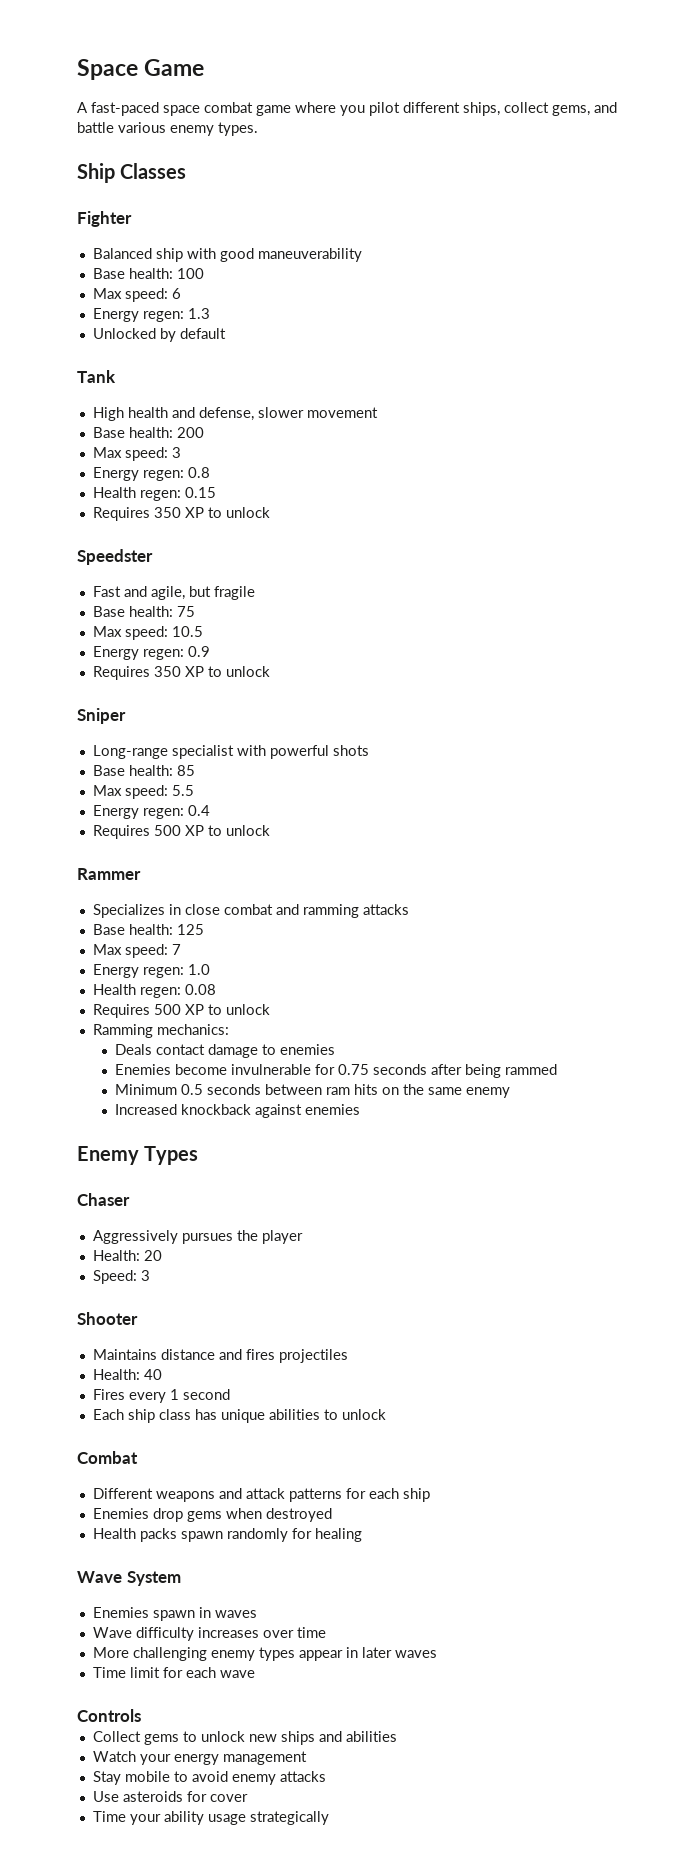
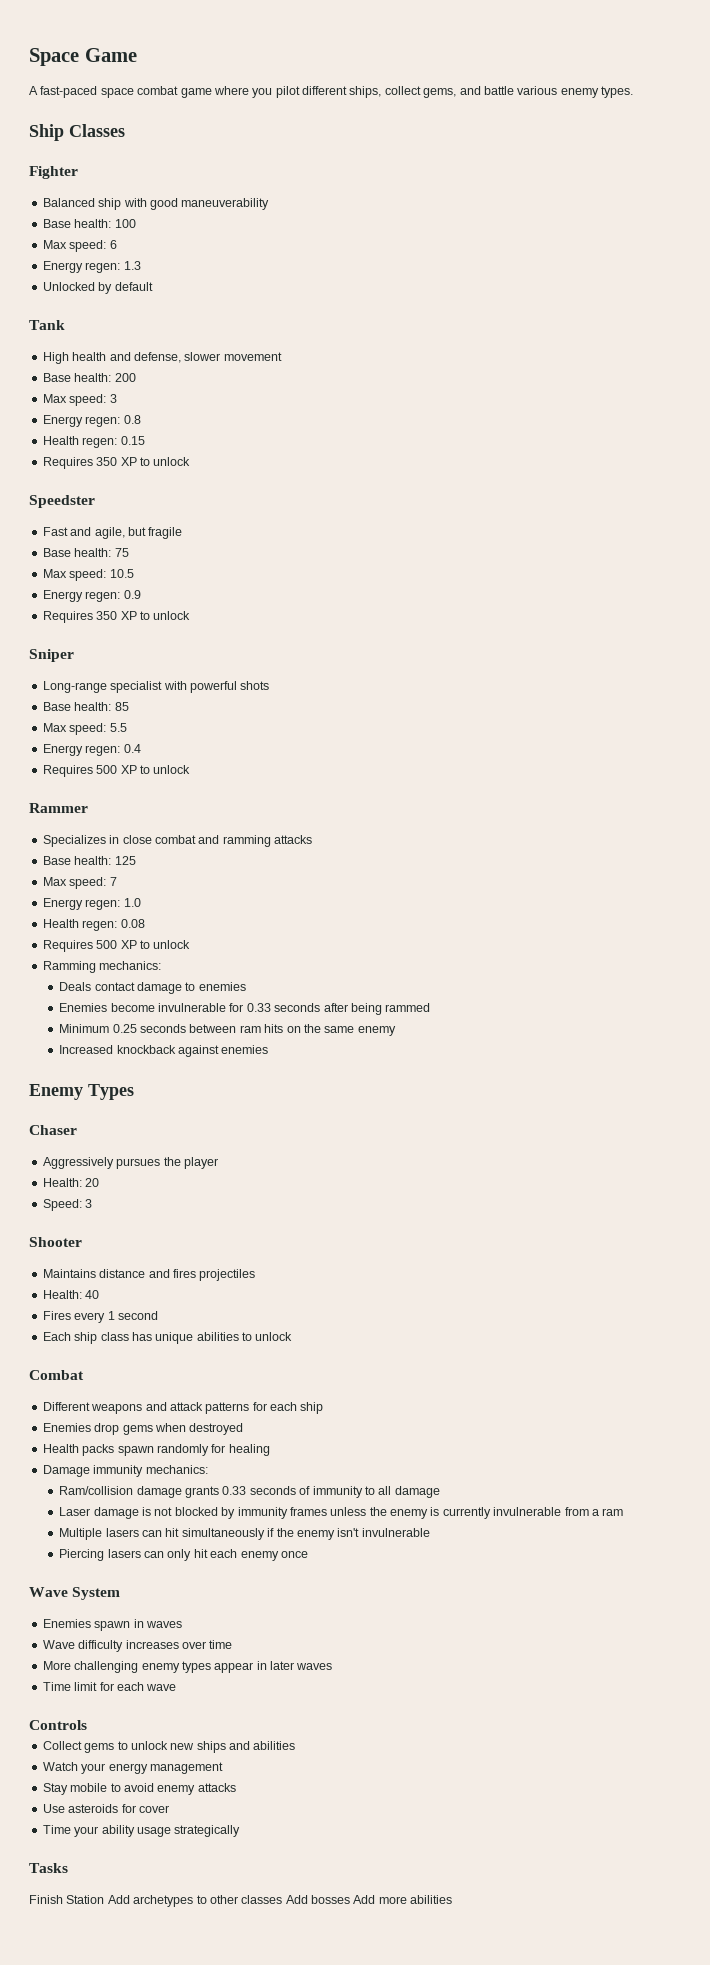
- Enemies become invulnerable for 0.75 seconds after being rammed
+ Enemies become invulnerable for 0.33 seconds after being rammed
- Minimum 0.5 seconds between ram hits on the same enemy
+ Minimum 0.25 seconds between ram hits on the same enemy
+ Damage immunity mechanics:
+ Ram/collision damage grants 0.33 seconds of immunity to all damage
+ Laser damage is not blocked by immunity frames unless the enemy is currently invulnerable from a ram
+ Multiple lasers can hit simultaneously if the enemy isn't invulnerable
+ Piercing lasers can only hit each enemy once
+ Tasks
+ Finish Station Add archetypes to other classes Add bosses Add more abilities

